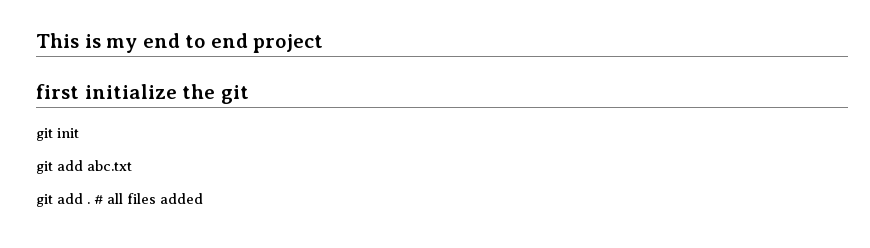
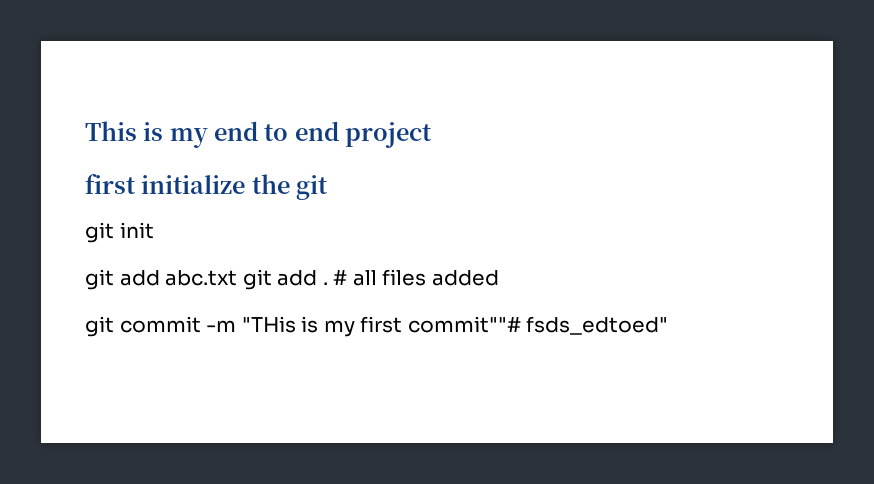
- git add abc.txt
- git add .
+ git add abc.txt git add .
+ git commit -m "THis is my first commit""# fsds_edtoed"

